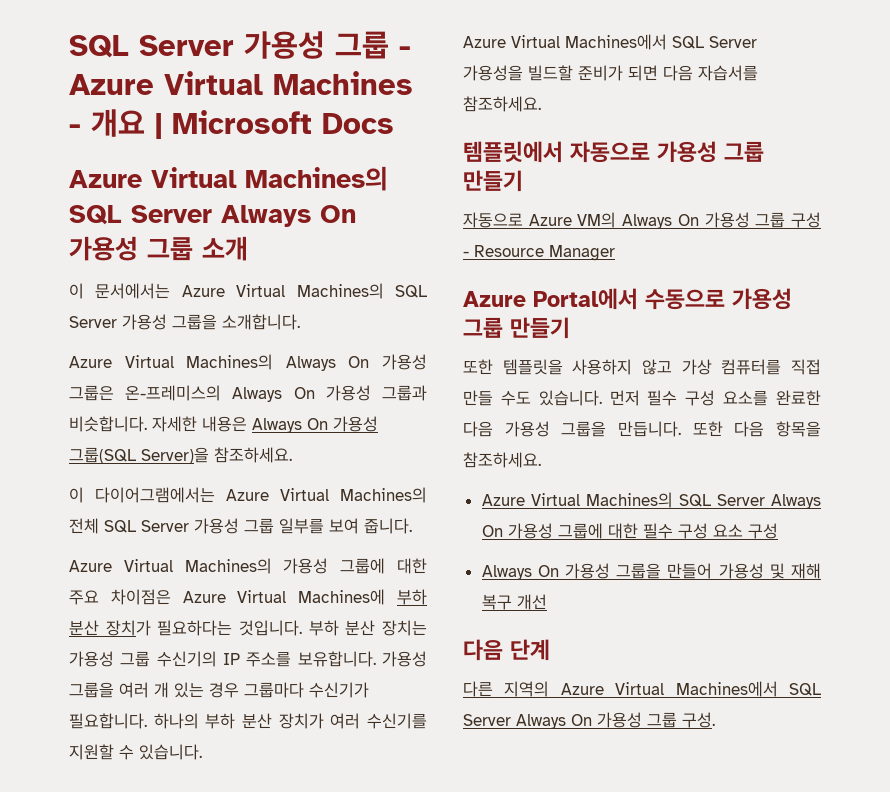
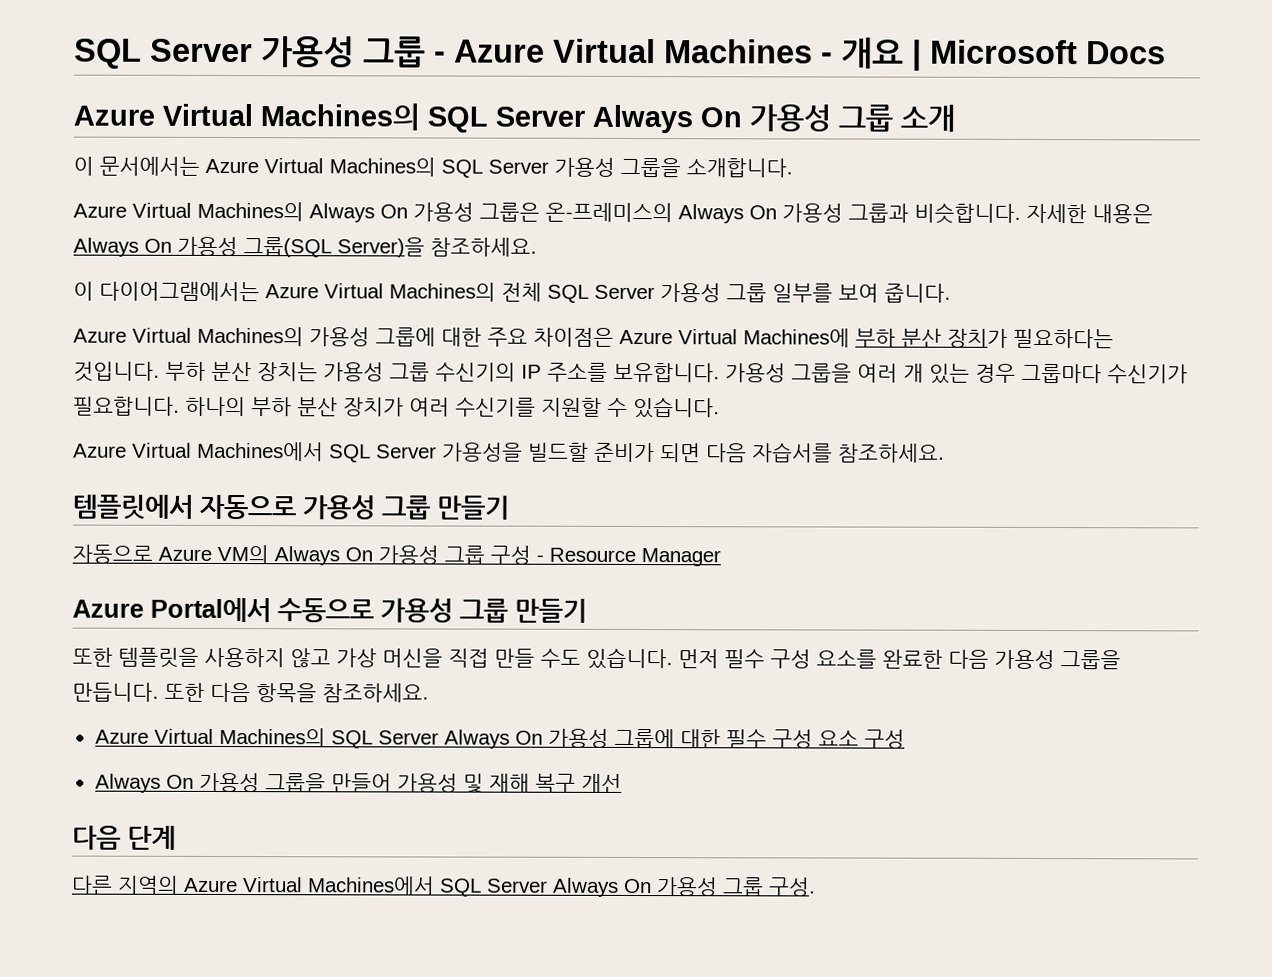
- 또한 템플릿을 사용하지 않고 가상 컴퓨터를 직접 만들 수도 있습니다.
+ 또한 템플릿을 사용하지 않고 가상 머신을 직접 만들 수도 있습니다.

